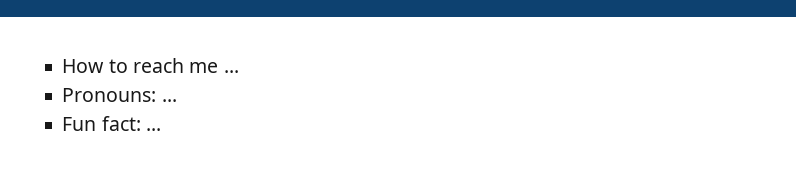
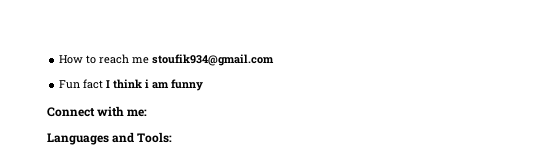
- How to reach me ...
- Pronouns: ...
- Fun fact: ...
+ How to reach me stoufik934@gmail.com
+ Fun fact I think i am funny
+ Connect with me:
+ Languages and Tools:

